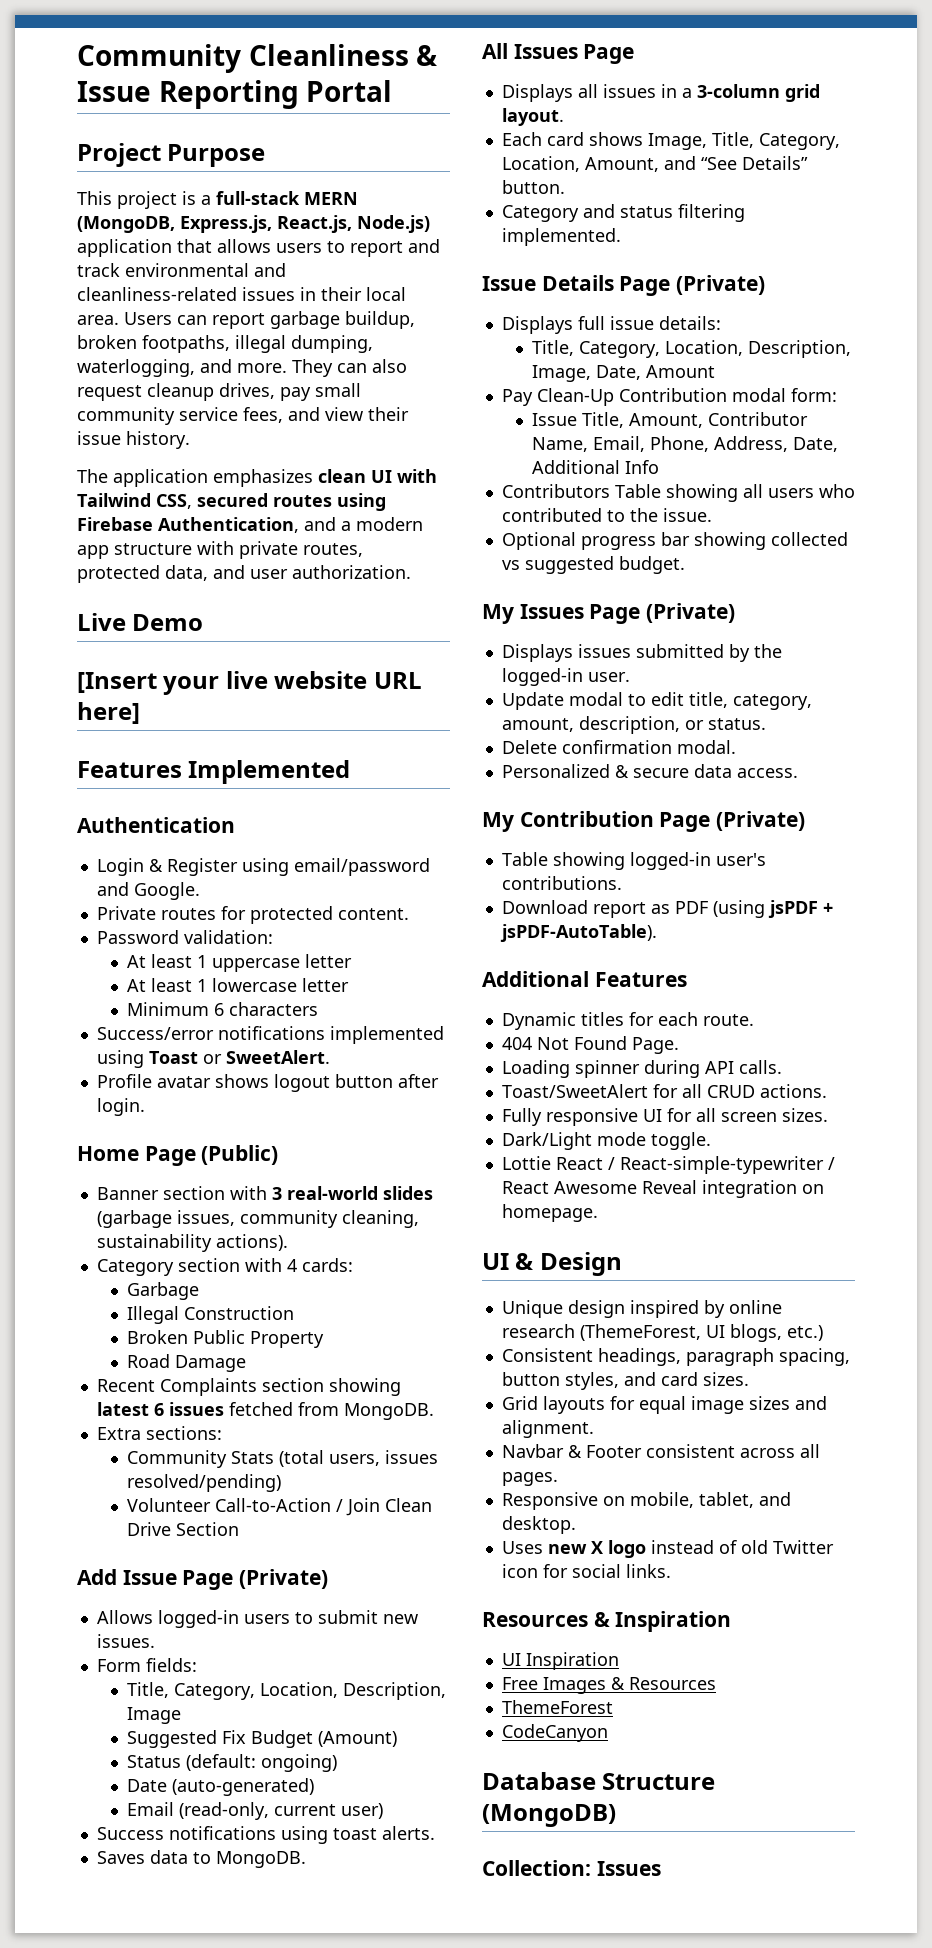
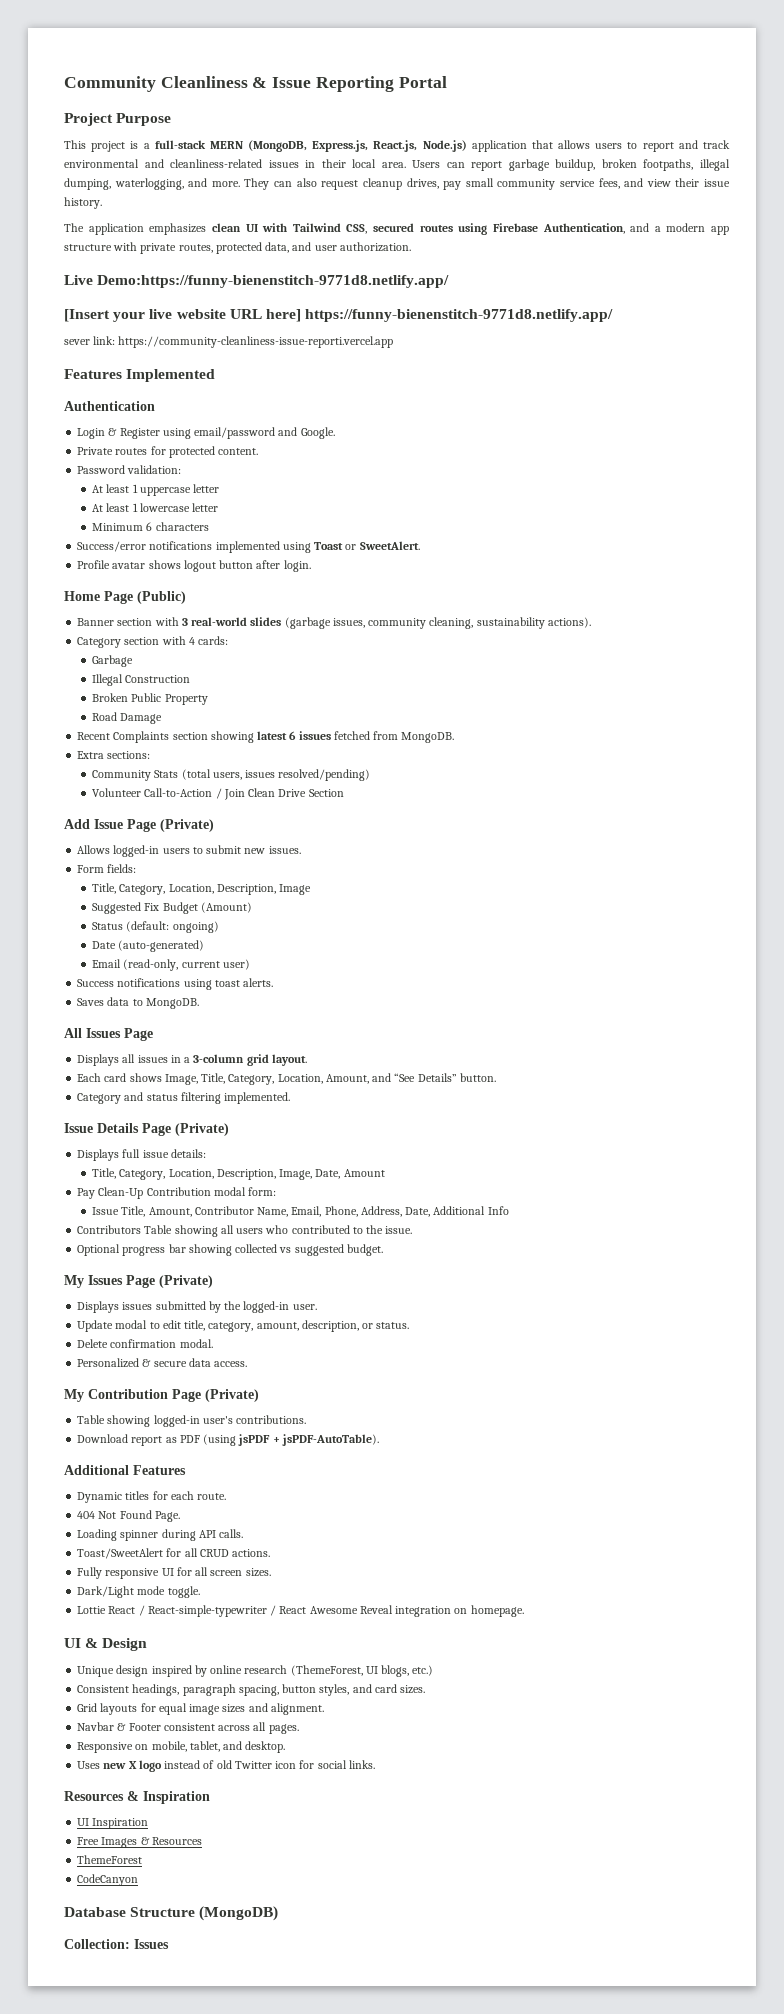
- Live Demo
+ Live Demo:https://funny-bienenstitch-9771d8.netlify.app/
- [Insert your live website URL here]
+ [Insert your live website URL here] https://funny-bienenstitch-9771d8.netlify.app/
+ sever link: https://community-cleanliness-issue-reporti.vercel.app

